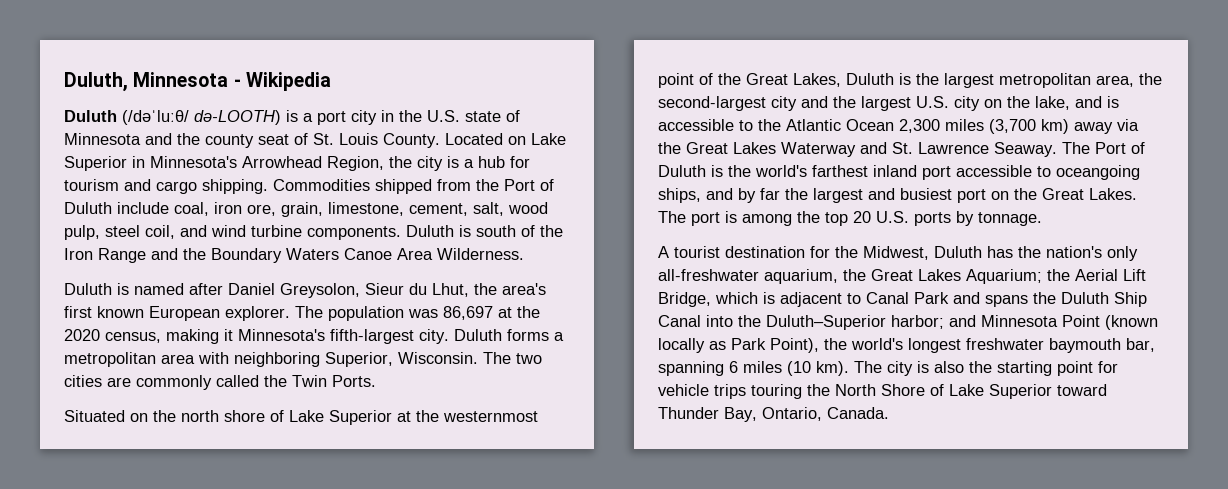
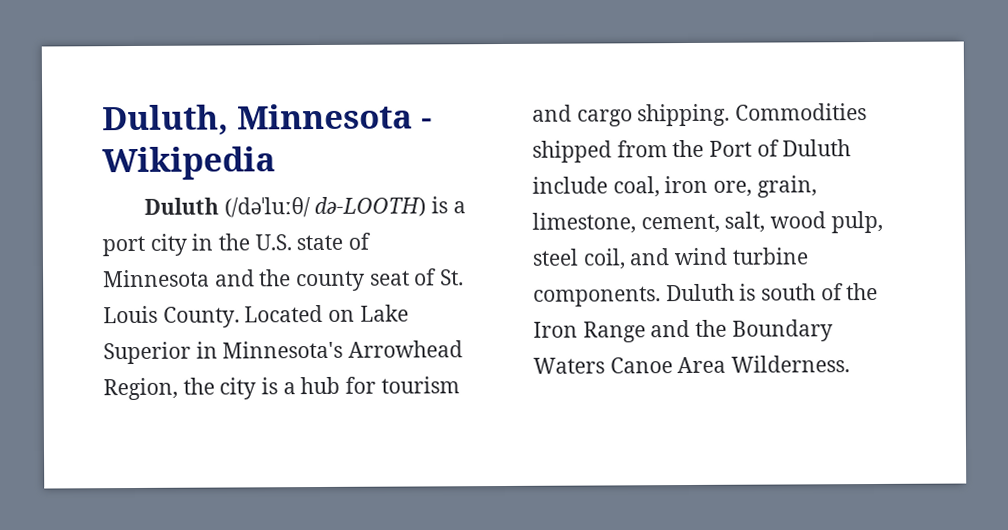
- Duluth is named after Daniel Greysolon, Sieur du Lhut, the area's first known European explorer. The population was 86,697 at the 2020 census, making it Minnesota's fifth-largest city. Duluth forms a metropolitan area with neighboring Superior, Wisconsin. The two cities are commonly called the Twin Ports.
- Situated on the north shore of Lake Superior at the westernmost point of the Great Lakes, Duluth is the largest metropolitan area, the second-largest city and the largest U.S. city on the lake, and is accessible to the Atlantic Ocean 2,300 miles (3,700 km) away via the Great Lakes Waterway and St. Lawrence Seaway. The Port of Duluth is the world's farthest inland port accessible to oceangoing ships, and by far the largest and busiest port on the Great Lakes. The port is among the top 20 U.S. ports by tonnage.
- A tourist destination for the Midwest, Duluth has the nation's only all-freshwater aquarium, the Great Lakes Aquarium; the Aerial Lift Bridge, which is adjacent to Canal Park and spans the Duluth Ship Canal into the Duluth–Superior harbor; and Minnesota Point (known locally as Park Point), the world's longest freshwater baymouth bar, spanning 6 miles (10 km). The city is also the starting point for vehicle trips touring the North Shore of Lake Superior toward Thunder Bay, Ontario, Canada.

